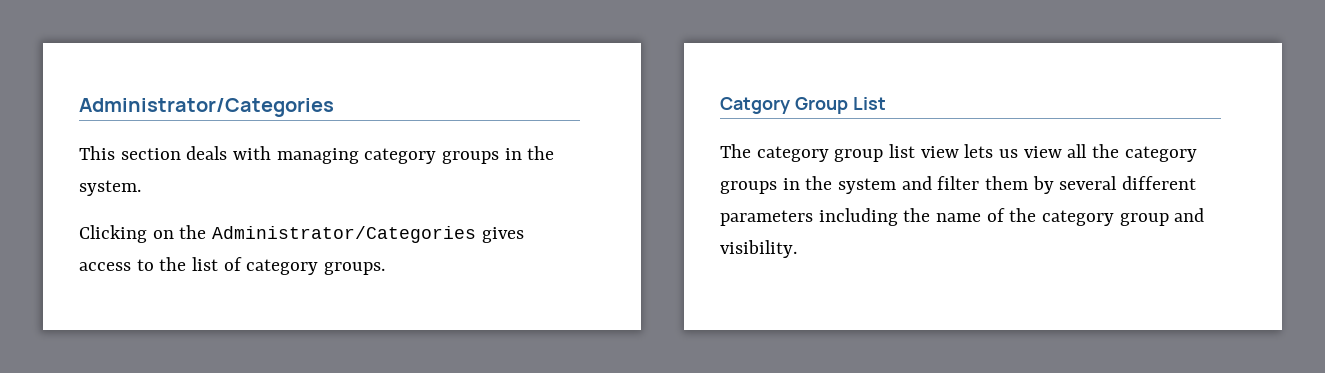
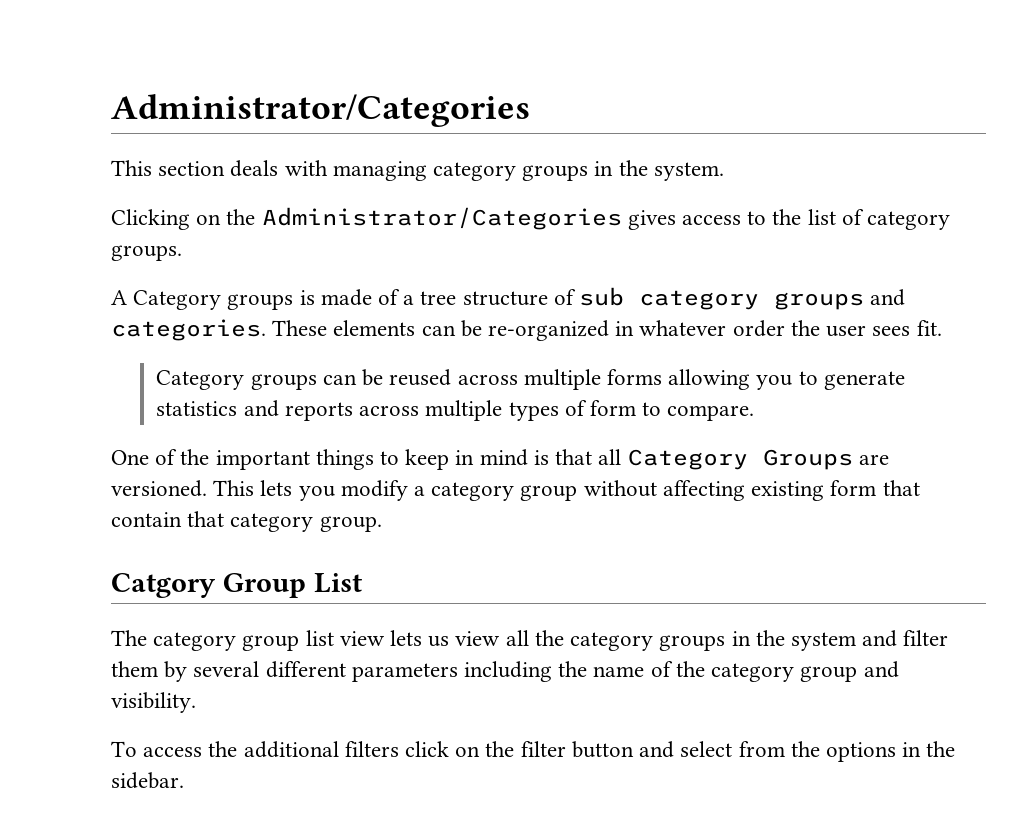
+ A Category groups is made of a tree structure of sub category groups and categories. These elements can be re-organized in whatever order the user sees fit.
+ Category groups can be reused across multiple forms allowing you to generate statistics and reports across multiple types of form to compare.
+ One of the important things to keep in mind is that all Category Groups are versioned. This lets you modify a category group without affecting existing form that contain that category group.
+ To access the additional filters click on the filter button and select from the options in the sidebar.

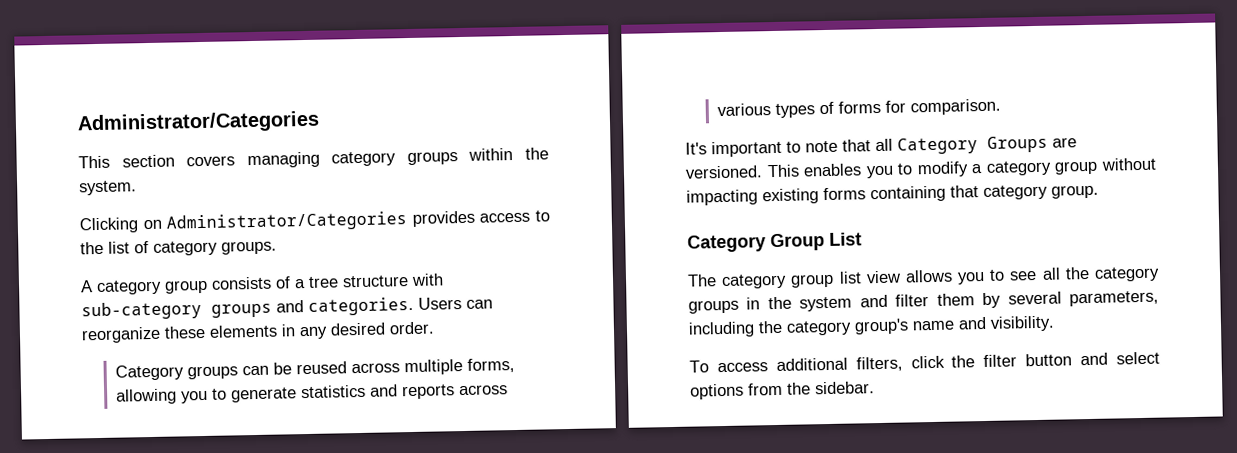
- This section deals with managing category groups in the system.
+ This section covers managing category groups within the system.
- Clicking on the Administrator/Categories gives access to the list of category groups.
+ Clicking on Administrator/Categories provides access to the list of category groups.
- A Category groups is made of a tree structure of sub category groups and categories. These elements can be re-organized in whatever order the user sees fit.
+ A category group consists of a tree structure with sub-category groups and categories. Users can reorganize these elements in any desired order.
- Category groups can be reused across multiple forms allowing you to generate statistics and reports across multiple types of form to compare.
- One of the important things to keep in mind is that all Category Groups are versioned.
+ Category groups can be reused across multiple forms, allowing you to generate statistics and reports across various types of forms for comparison.
+ It's important to note that all Category Groups are versioned.
- This lets you modify a category group without affecting existing form that contain that category group.
+ This enables you to modify a category group without impacting existing forms containing that category group.
- Catgory Group List
+ Category Group List
- The category group list view lets us view all the category groups in the system and filter them by several different parameters including the name of the category group and visibility.
+ The category group list view allows you to see all the category groups in the system and filter them by several parameters, including the category group's name and visibility.
- To access the additional filters click on the filter button and select from the options in the sidebar.
+ To access additional filters, click the filter button and select options from the sidebar.

